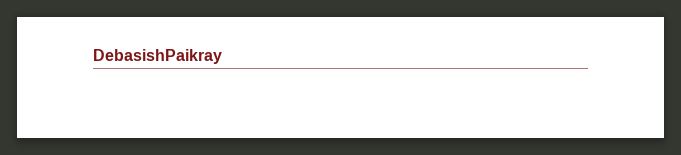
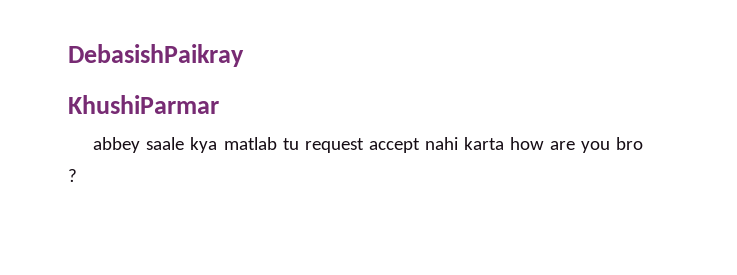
+ KhushiParmar
+ abbey saale kya matlab tu request accept nahi karta how are you bro ?

